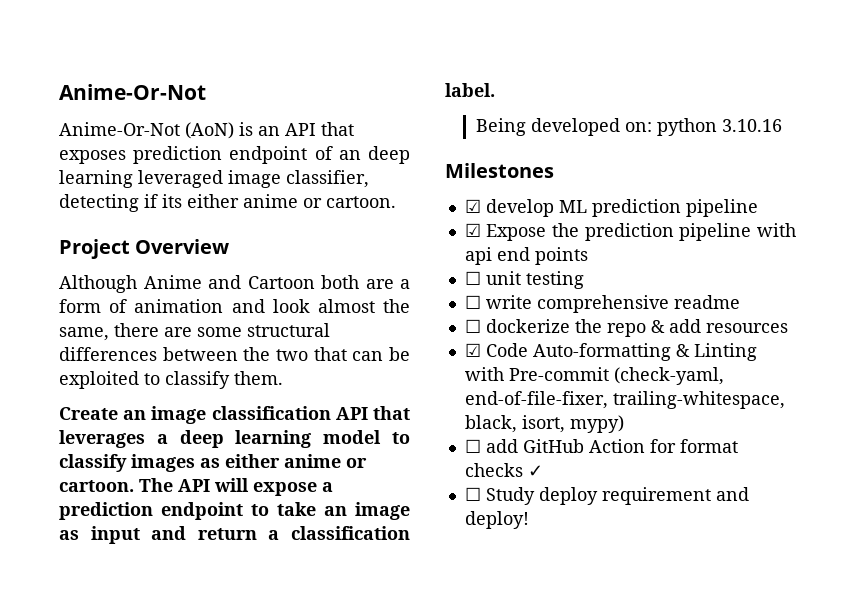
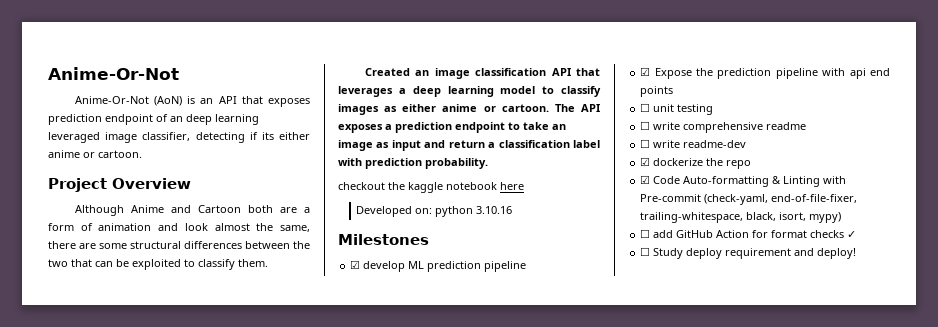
- Create an image classification API that leverages a deep learning model to classify images as either anime or cartoon.
+ Created an image classification API that leverages a deep learning model to classify images as either anime or cartoon.
- The API will expose a prediction endpoint to take an image as input and return a classification label.
- Being developed on: python 3.10.16
+ The API exposes a prediction endpoint to take an image as input and return a classification label with prediction probability.
+ checkout the kaggle notebook here
+ Developed on: python 3.10.16
- ☐ dockerize the repo & add resources
+ ☐ write readme-dev
+ ☑ dockerize the repo

